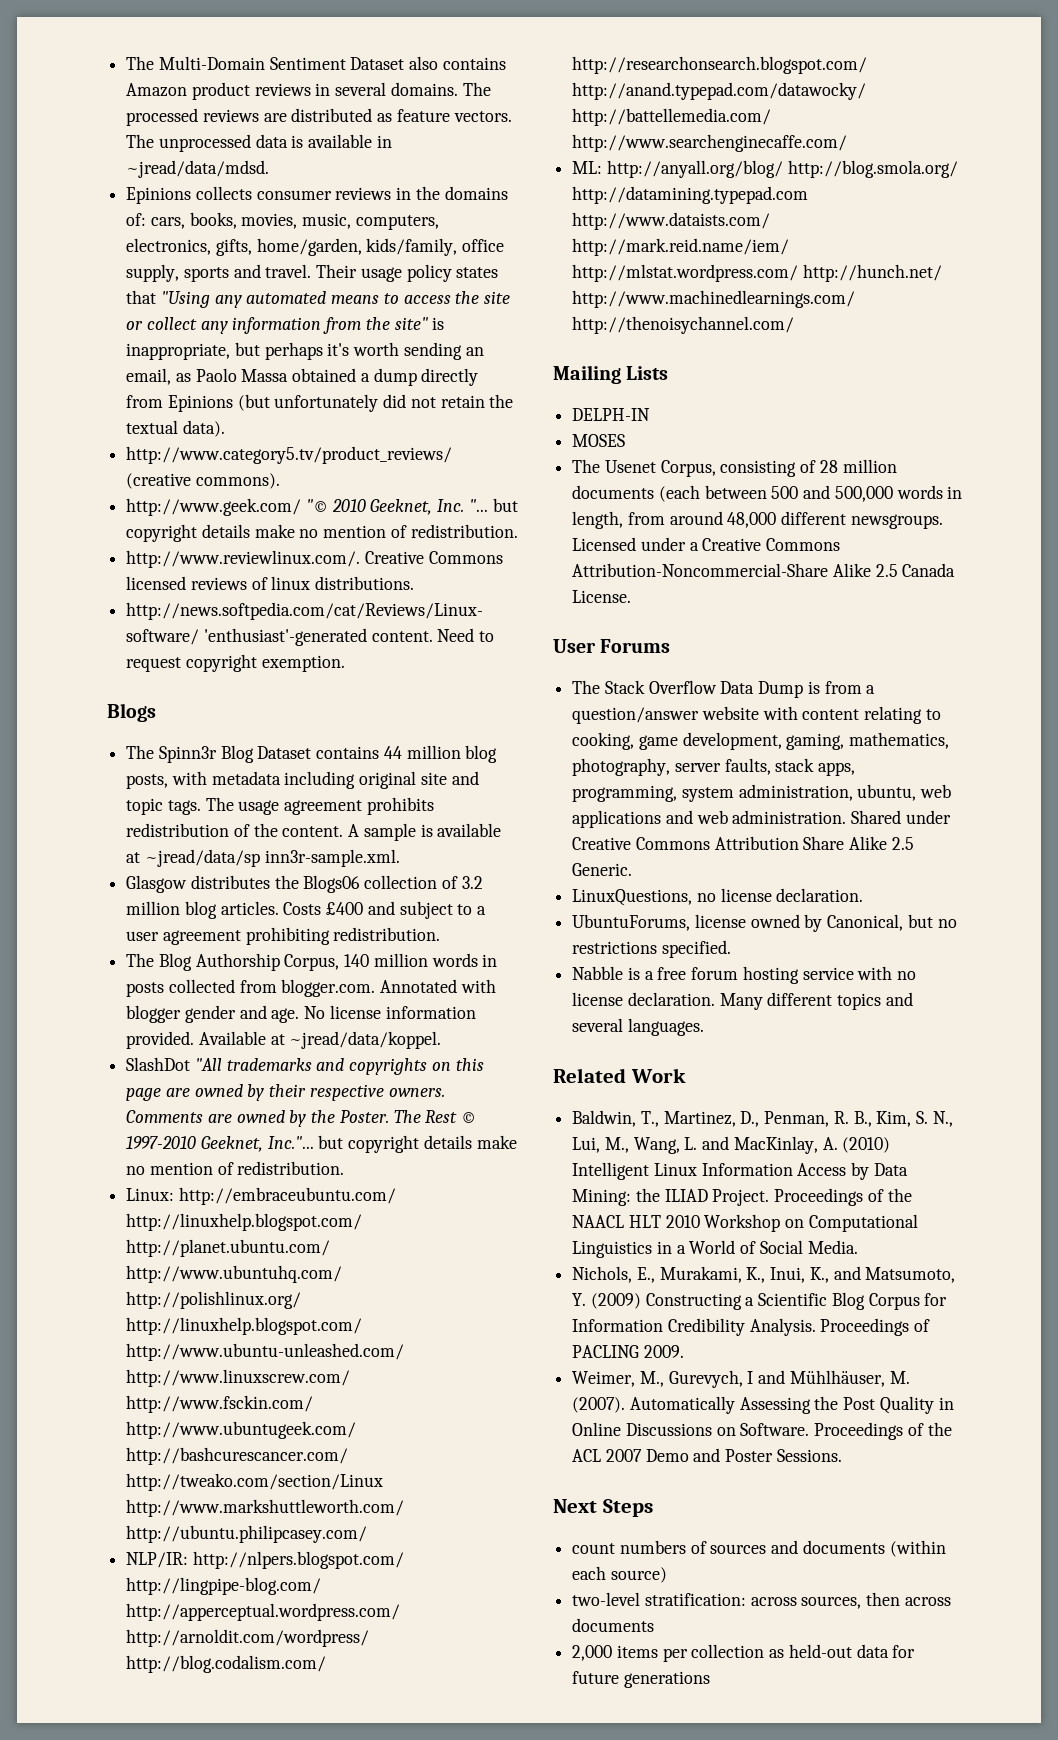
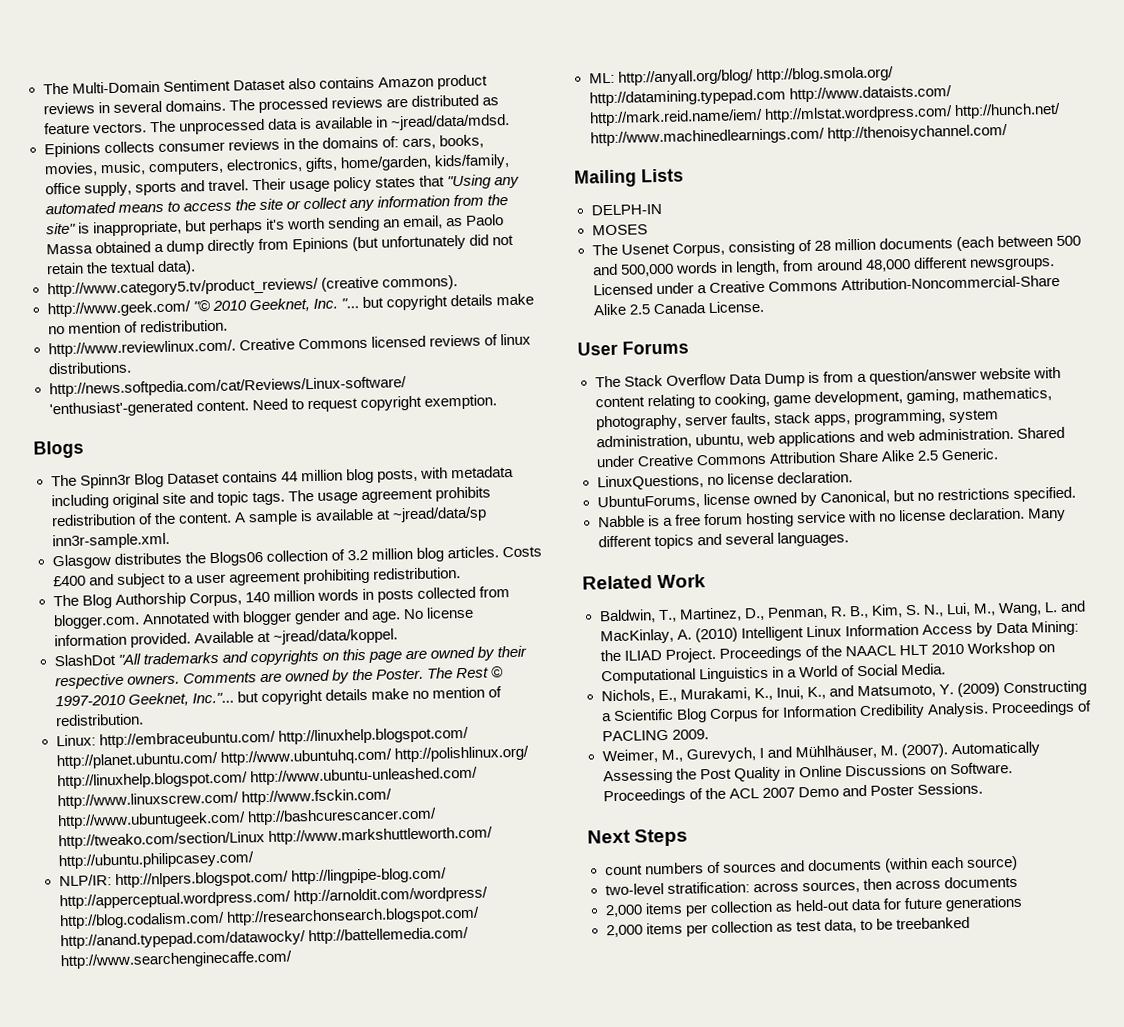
+ 2,000 items per collection as test data, to be treebanked

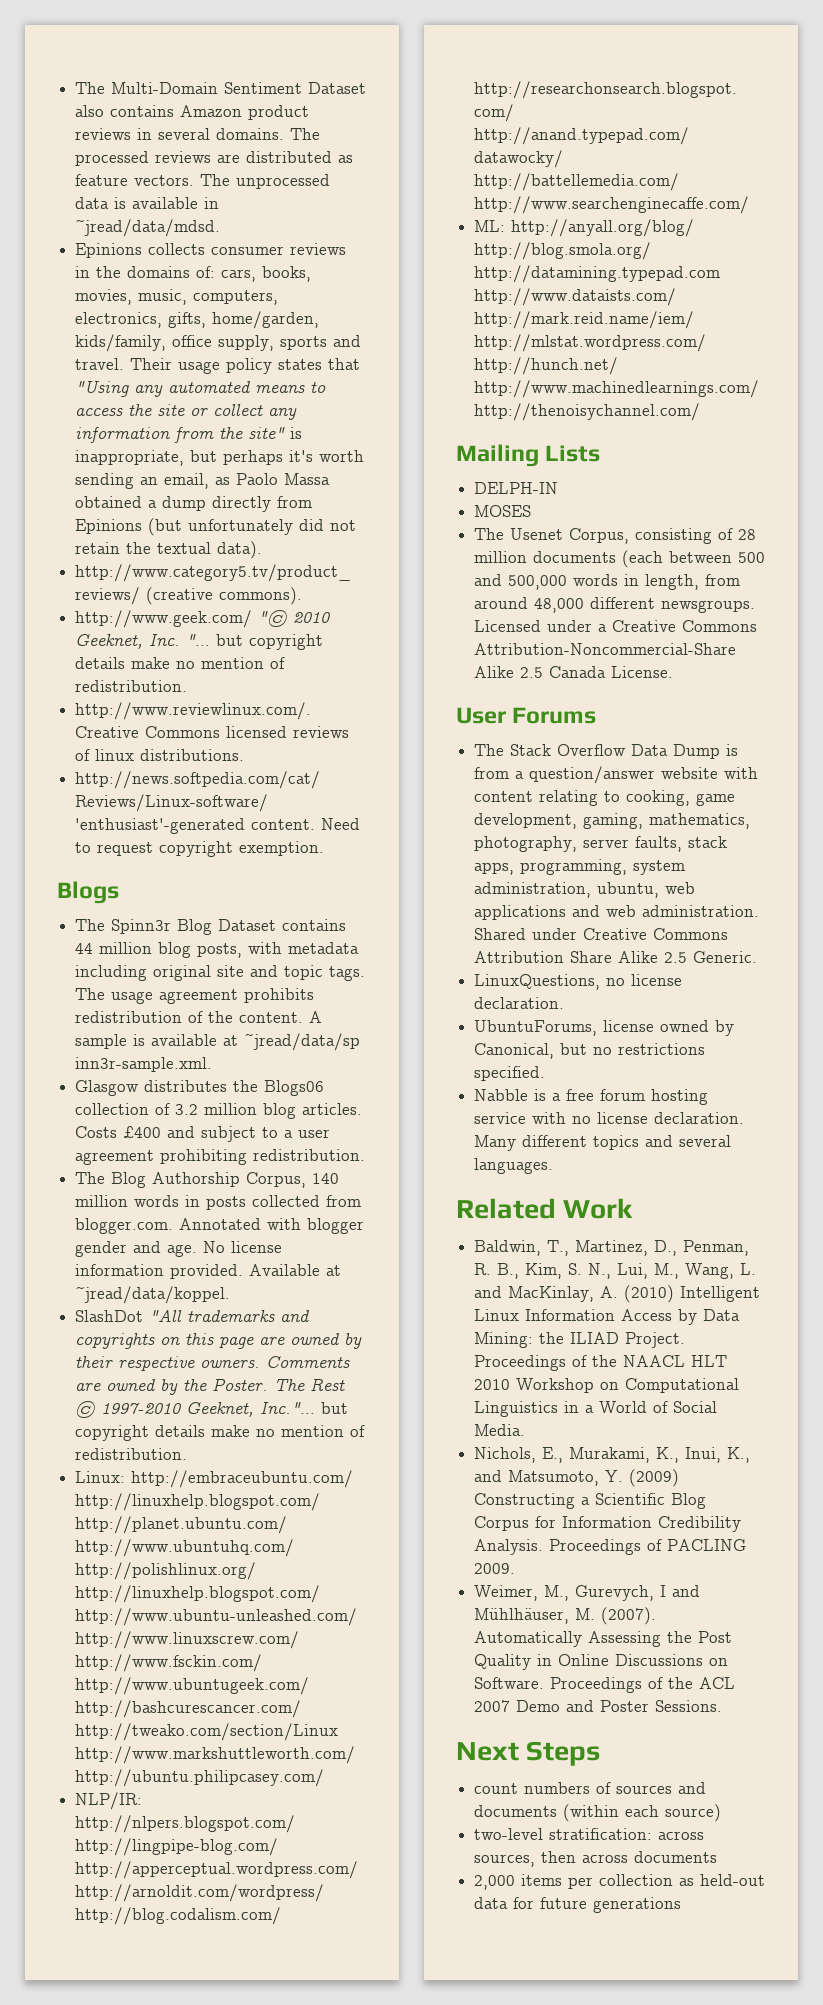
- 2,000 items per collection as test data, to be treebanked

